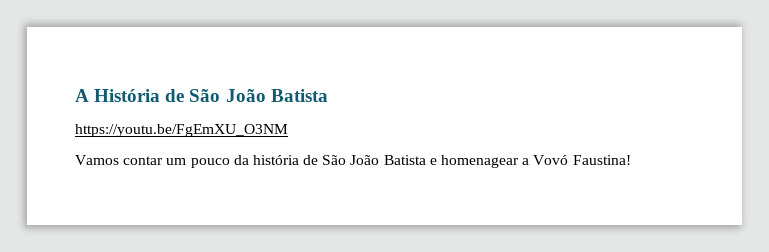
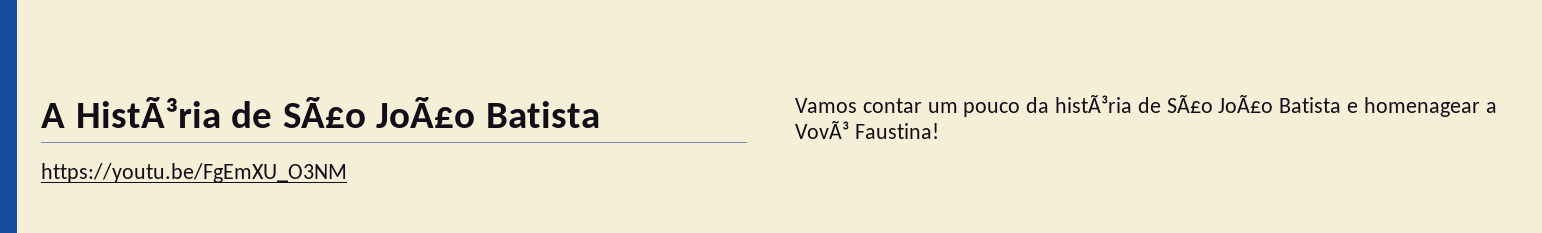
- A História de São João Batista
+ A HistÃ³ria de SÃ£o JoÃ£o Batista
- Vamos contar um pouco da história de São João Batista e homenagear a Vovó Faustina!
+ Vamos contar um pouco da histÃ³ria de SÃ£o JoÃ£o Batista e homenagear a VovÃ³ Faustina!

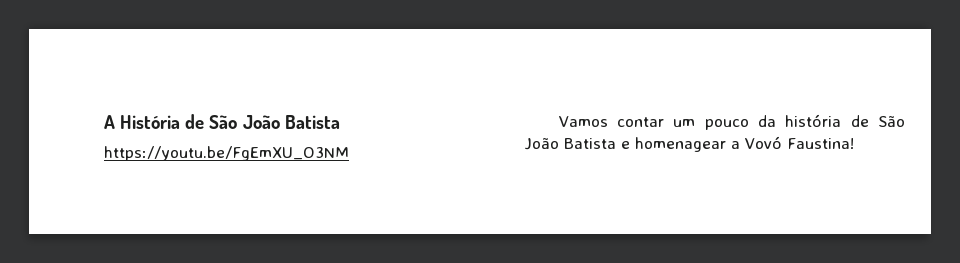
- A HistÃ³ria de SÃ£o JoÃ£o Batista
+ A História de São João Batista
- Vamos contar um pouco da histÃ³ria de SÃ£o JoÃ£o Batista e homenagear a VovÃ³ Faustina!
+ Vamos contar um pouco da história de São João Batista e homenagear a Vovó Faustina!

